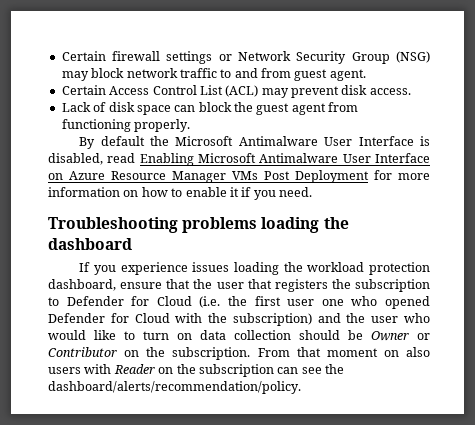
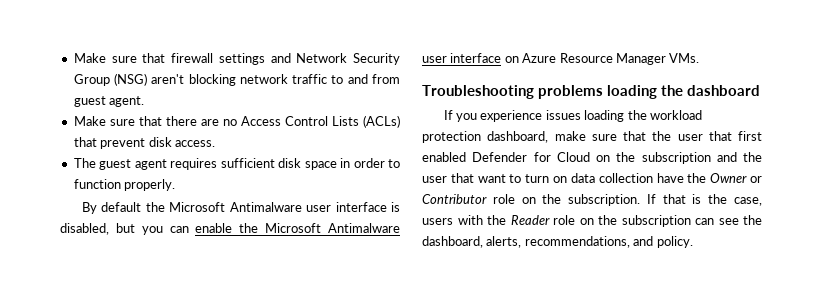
- Certain firewall settings or Network Security Group (NSG) may block network traffic to and from guest agent.
+ Make sure that firewall settings and Network Security Group (NSG) aren't blocking network traffic to and from guest agent.
- Certain Access Control List (ACL) may prevent disk access.
- Lack of disk space can block the guest agent from functioning properly.
+ Make sure that there are no Access Control Lists (ACLs) that prevent disk access.
+ The guest agent requires sufficient disk space in order to function properly.
- By default the Microsoft Antimalware User Interface is disabled, read Enabling Microsoft Antimalware User Interface on Azure Resource Manager VMs Post Deployment for more information on how to enable it if you need.
+ By default the Microsoft Antimalware user interface is disabled, but you can enable the Microsoft Antimalware user interface on Azure Resource Manager VMs.
- If you experience issues loading the workload protection dashboard, ensure that the user that registers the subscription to Defender for Cloud (i.e. the first user one who opened Defender for Cloud with the subscription) and the user who would like to turn on data collection should be Owner or Contributor on the subscription.
+ If you experience issues loading the workload protection dashboard, make sure that the user that first enabled Defender for Cloud on the subscription and the user that want to turn on data collection have the Owner or Contributor role on the subscription.
- From that moment on also users with Reader on the subscription can see the dashboard/alerts/recommendation/policy.
+ If that is the case, users with the Reader role on the subscription can see the dashboard, alerts, recommendations, and policy.

